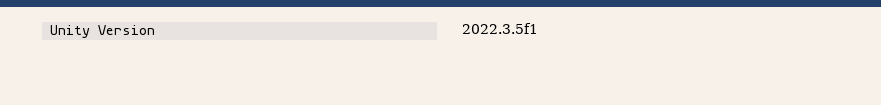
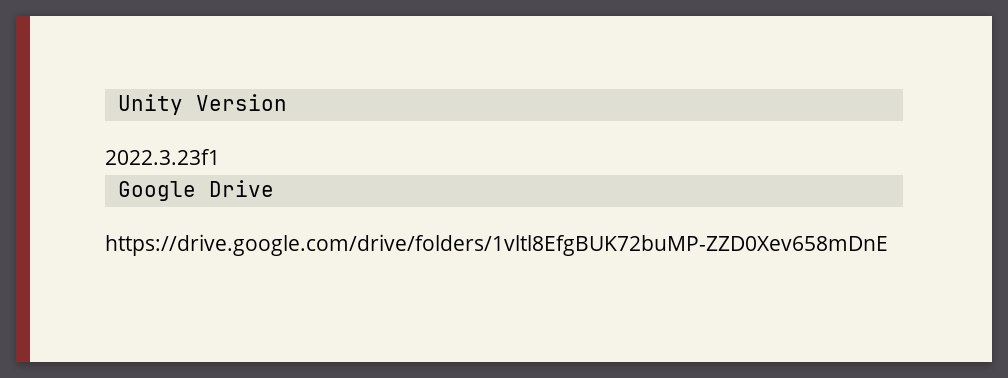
- 2022.3.5f1
+ 2022.3.23f1
+ Google Drive
+ https://drive.google.com/drive/folders/1vltl8EfgBUK72buMP-ZZD0Xev658mDnE

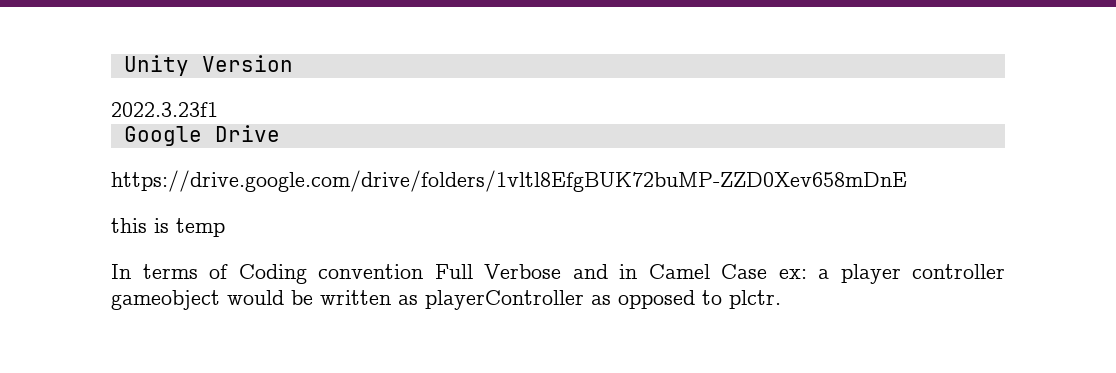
+ this is temp
+ In terms of Coding convention Full Verbose and in Camel Case ex: a player controller gameobject would be written as playerController as opposed to plctr.

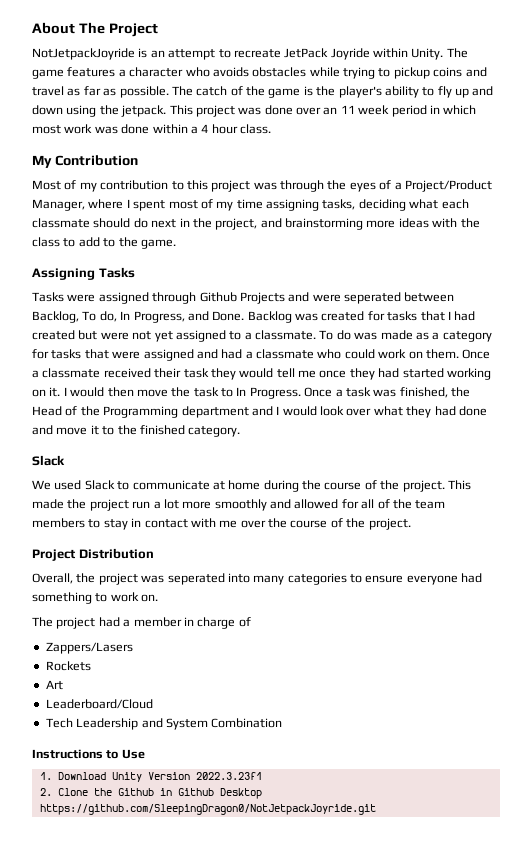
- Unity Version
- 2022.3.23f1
+ About The Project
+ NotJetpackJoyride is an attempt to recreate JetPack Joyride within Unity. The game features a character who avoids obstacles while trying to pickup coins and travel as far as possible. The catch of the game is the player's ability to fly up and down using the jetpack. This project was done over an 11 week period in which most work was done within a 4 hour class.
+ My Contribution
+ Most of my contribution to this project was through the eyes of a Project/Product Manager, where I spent most of my time assigning tasks, deciding what each classmate should do next in the project, and brainstorming more ideas with the class to add to the game.
+ Assigning Tasks
+ Tasks were assigned through Github Projects and were seperated between Backlog, To do, In Progress, and Done. Backlog was created for tasks that I had created but were not yet assigned to a classmate. To do was made as a category for tasks that were assigned and had a classmate who could work on them. Once a classmate received their task they would tell me once they had started working on it. I would then move the task to In Progress. Once a task was finished, the Head of the Programming department and I would look over what they had done and move it to the finished category.
+ Slack
+ We used Slack to communicate at home during the course of the project. This made the project run a lot more smoothly and allowed for all of the team members to stay in contact with me over the course of the project.
+ Project Distribution
+ Overall, the project was seperated into many categories to ensure everyone had something to work on.
+ The project had a member in charge of
+ Zappers/Lasers
+ Rockets
+ Art
+ Leaderboard/Cloud
+ Tech Leadership and System Combination
+ Instructions to Use
+ 1. Download Unity Version 2022.3.23f1
- Google Drive
- https://drive.google.com/drive/folders/1vltl8EfgBUK72buMP-ZZD0Xev658mDnE
- this is temp
- In terms of Coding convention Full Verbose and in Camel Case ex: a player controller gameobject would be written as playerController as opposed to plctr.
+ 2. Clone the Github in Github Desktop https://github.com/SleepingDragon0/NotJetpackJoyride.git

